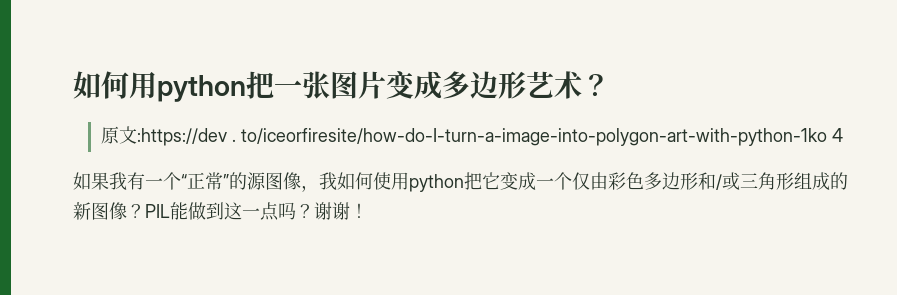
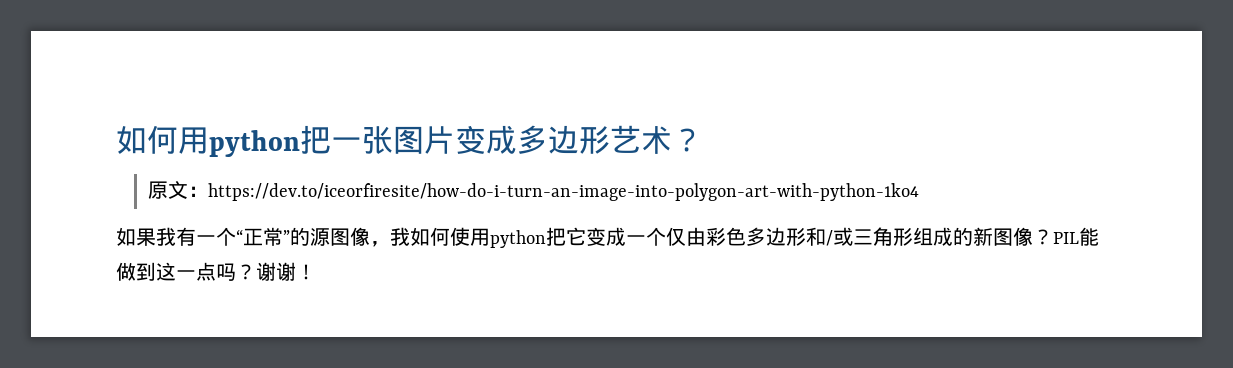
- 原文:https://dev . to/iceorfiresite/how-do-I-turn-a-image-into-polygon-art-with-python-1ko 4
+ 原文：https://dev.to/iceorfiresite/how-do-i-turn-an-image-into-polygon-art-with-python-1ko4

